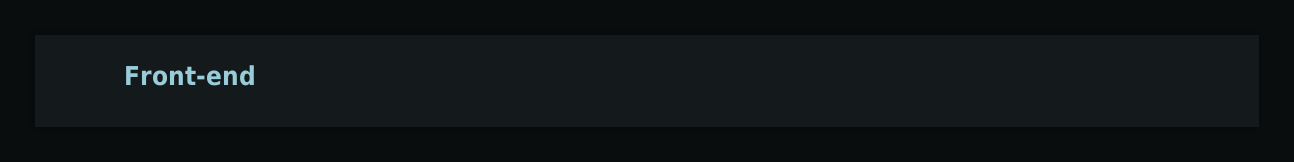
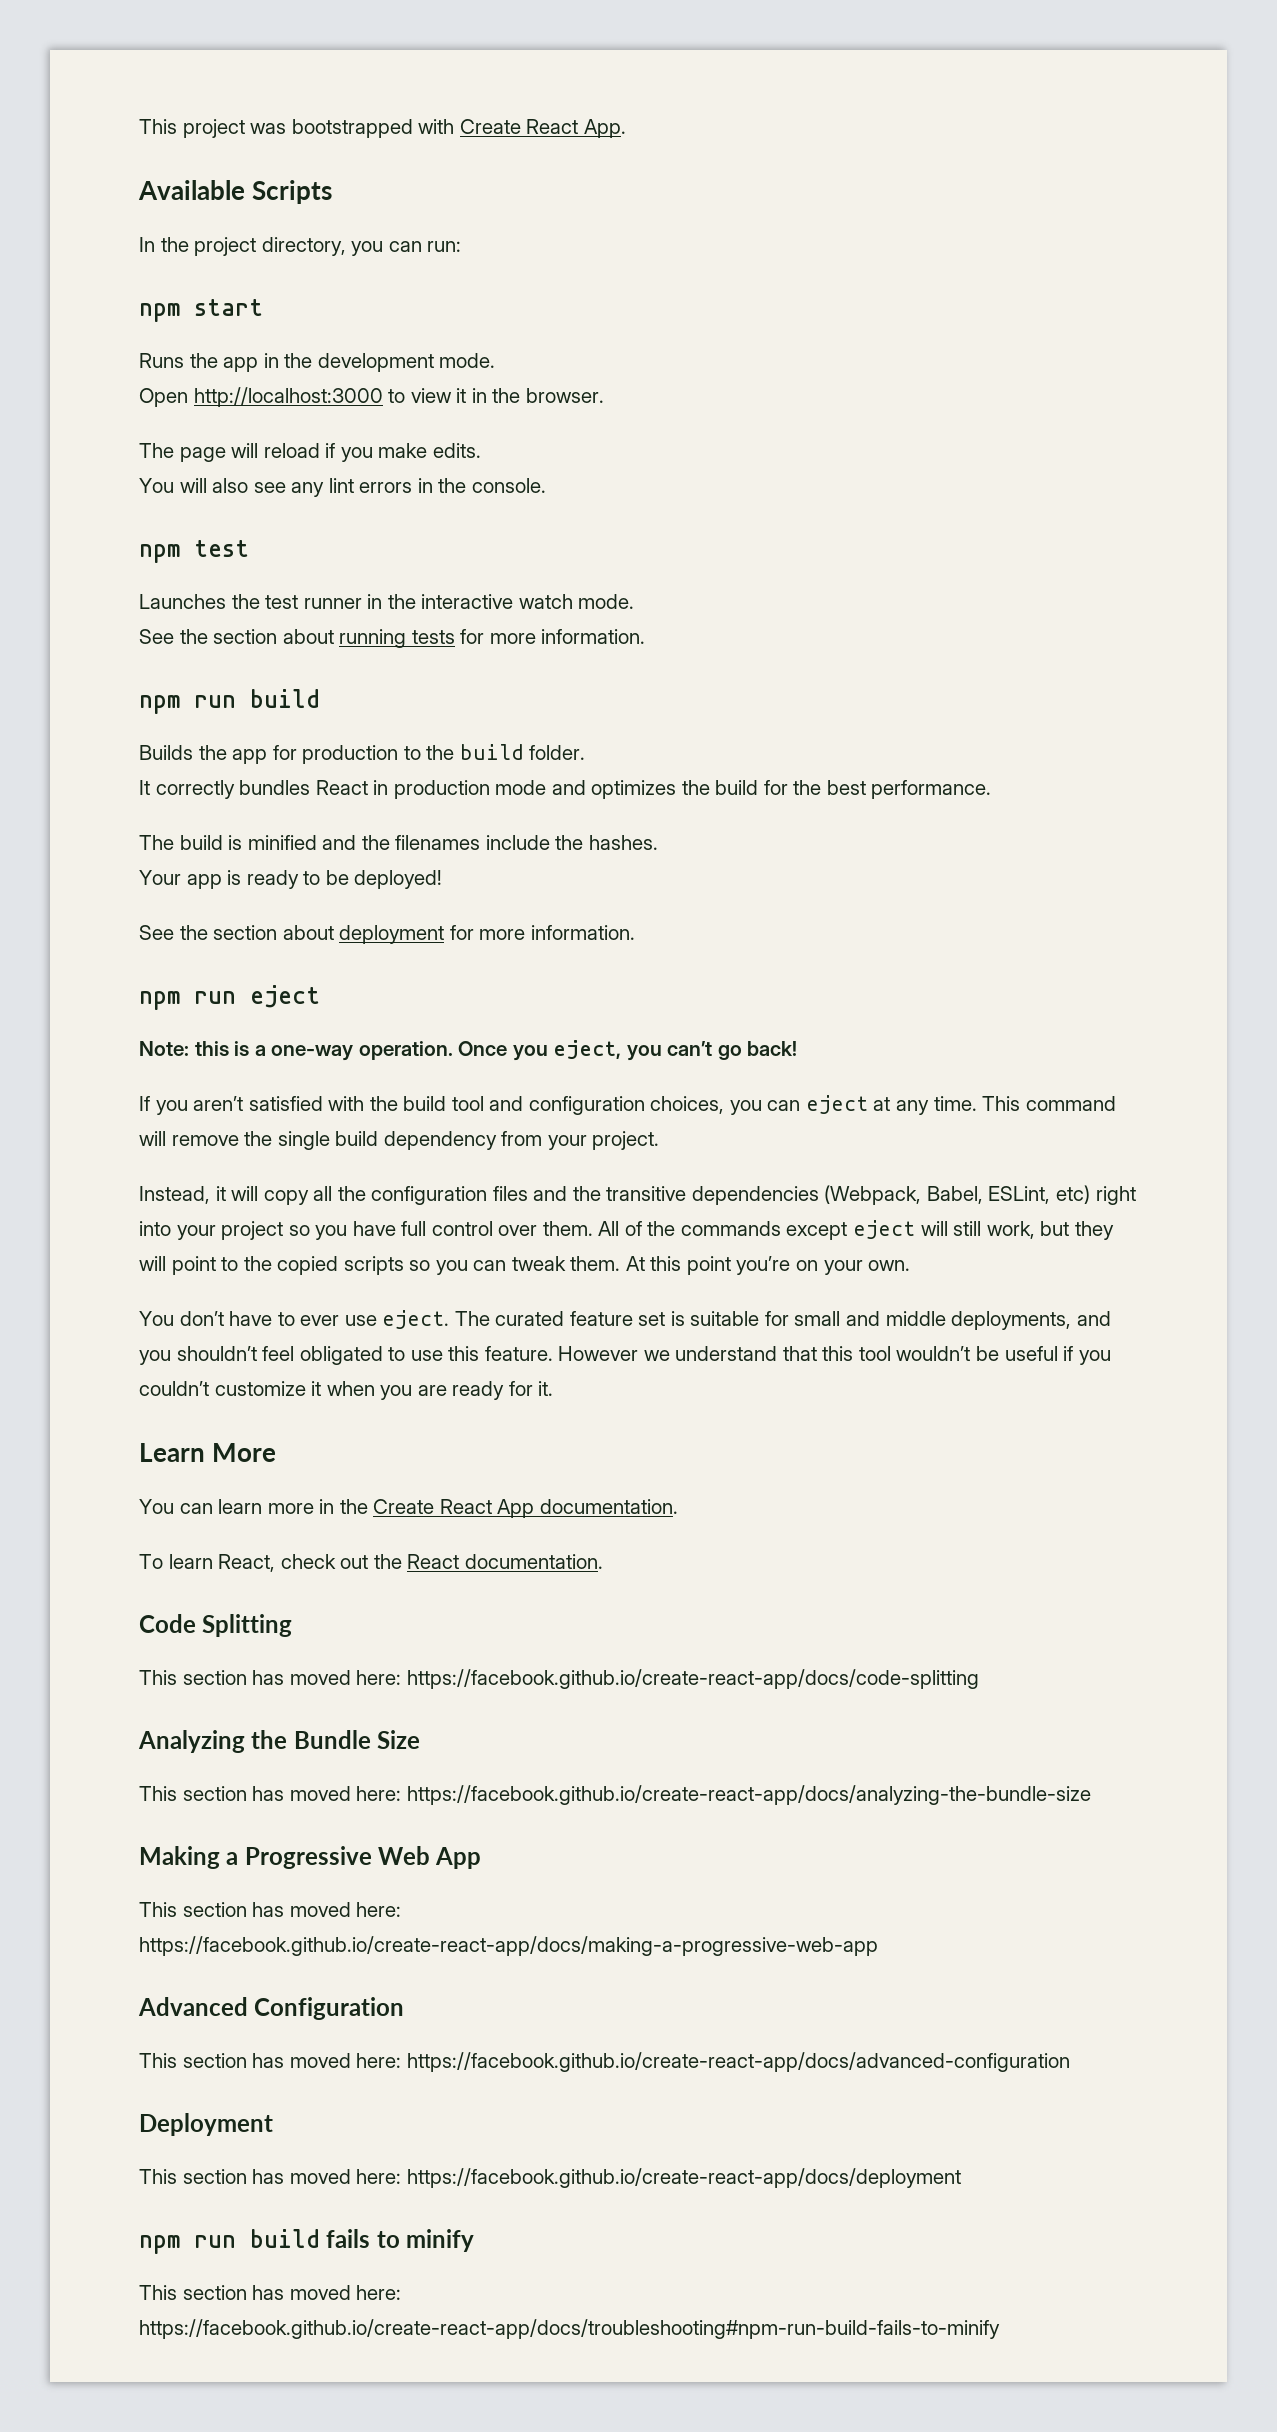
- Front-end
+ This project was bootstrapped with Create React App.
+ Available Scripts
+ In the project directory, you can run:
+ npm start
+ Runs the app in the development mode.
+ Open http://localhost:3000 to view it in the browser.
+ The page will reload if you make edits.
+ You will also see any lint errors in the console.
+ npm test
+ Launches the test runner in the interactive watch mode.
+ See the section about running tests for more information.
+ npm run build
+ Builds the app for production to the build folder.
+ It correctly bundles React in production mode and optimizes the build for the best performance.
+ The build is minified and the filenames include the hashes.
+ Your app is ready to be deployed!
+ See the section about deployment for more information.
+ npm run eject
+ Note: this is a one-way operation. Once you eject, you can’t go back!
+ If you aren’t satisfied with the build tool and configuration choices, you can eject at any time. This command will remove the single build dependency from your project.
+ Instead, it will copy all the configuration files and the transitive dependencies (Webpack, Babel, ESLint, etc) right into your project so you have full control over them. All of the commands except eject will still work, but they will point to the copied scripts so you can tweak them. At this point you’re on your own.
+ You don’t have to ever use eject. The curated feature set is suitable for small and middle deployments, and you shouldn’t feel obligated to use this feature. However we understand that this tool wouldn’t be useful if you couldn’t customize it when you are ready for it.
+ Learn More
+ You can learn more in the Create React App documentation.
+ To learn React, check out the React documentation.
+ Code Splitting
+ This section has moved here: https://facebook.github.io/create-react-app/docs/code-splitting
+ Analyzing the Bundle Size
+ This section has moved here: https://facebook.github.io/create-react-app/docs/analyzing-the-bundle-size
+ Making a Progressive Web App
+ This section has moved here: https://facebook.github.io/create-react-app/docs/making-a-progressive-web-app
+ Advanced Configuration
+ This section has moved here: https://facebook.github.io/create-react-app/docs/advanced-configuration
+ Deployment
+ This section has moved here: https://facebook.github.io/create-react-app/docs/deployment
+ npm run build fails to minify
+ This section has moved here: https://facebook.github.io/create-react-app/docs/troubleshooting#npm-run-build-fails-to-minify

